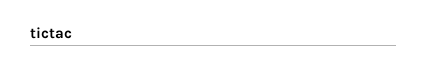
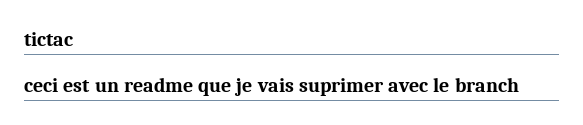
+ ceci est un readme que je vais suprimer avec le branch

